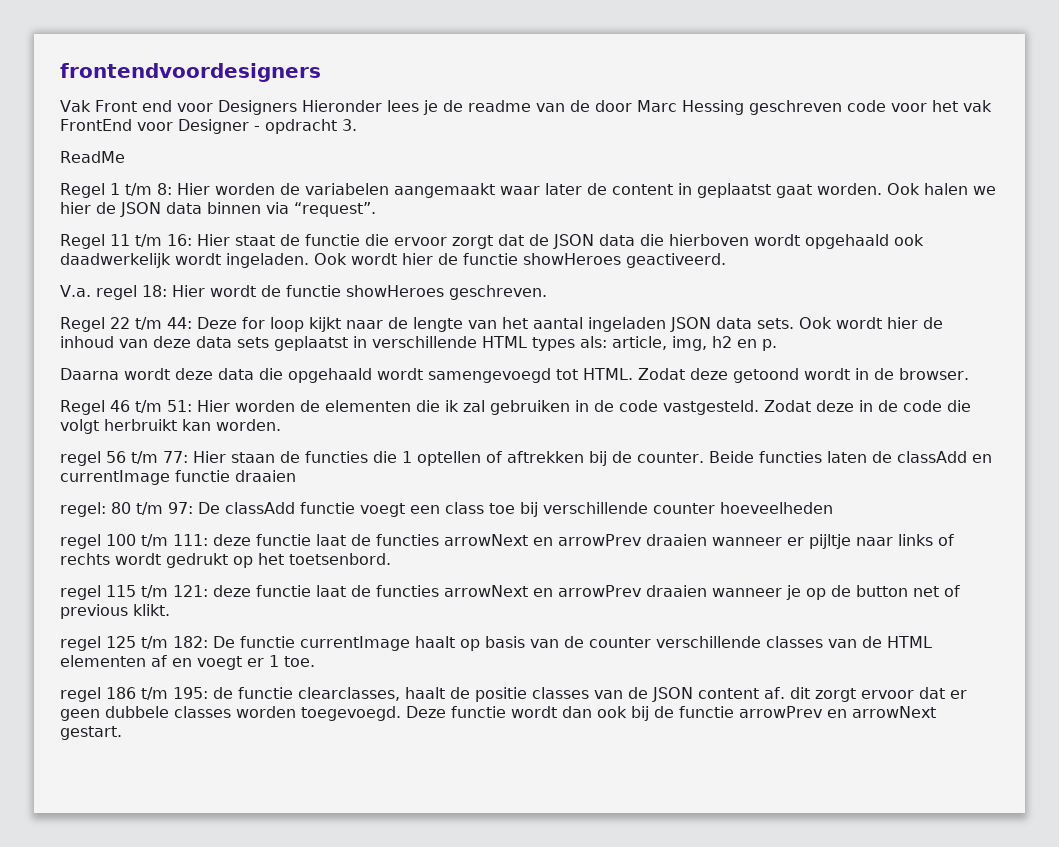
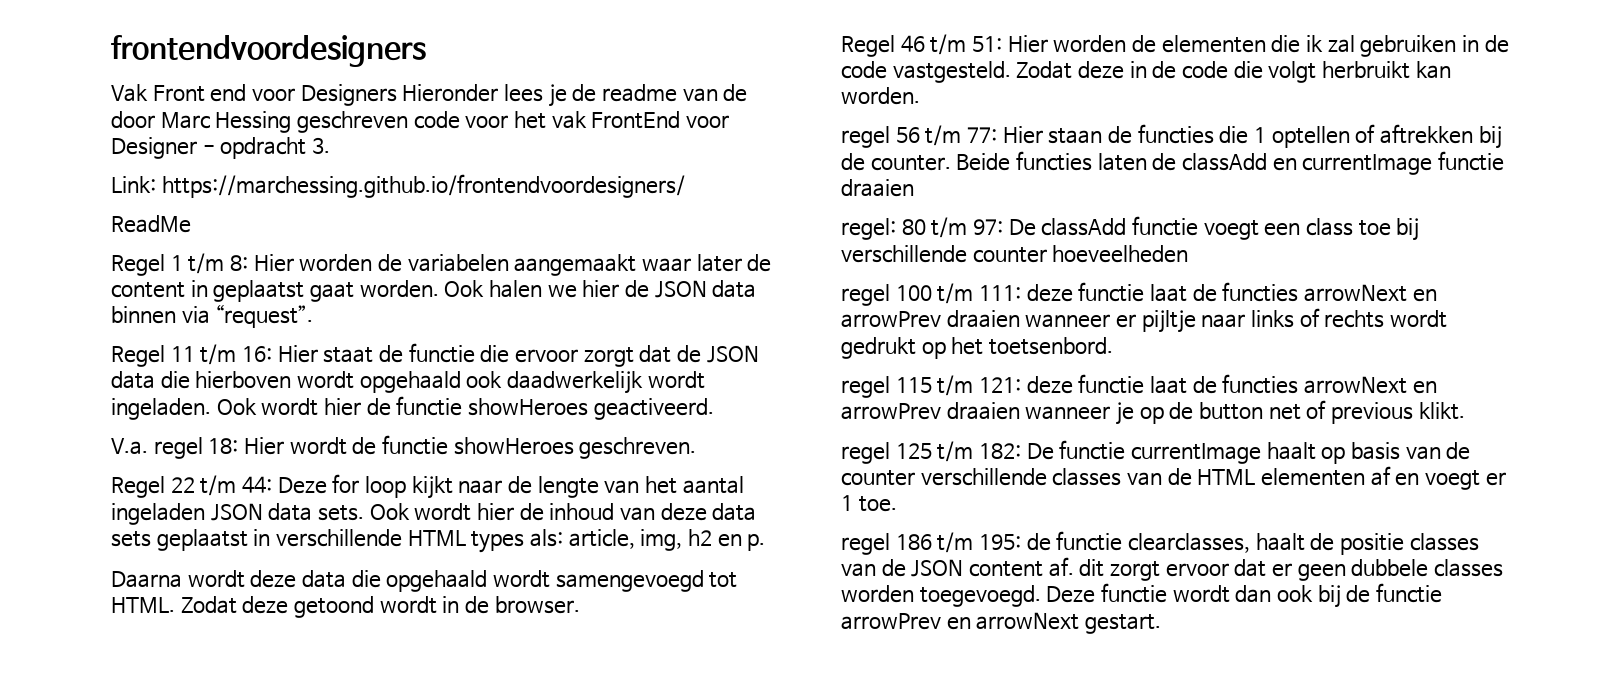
+ Link: https://marchessing.github.io/frontendvoordesigners/

